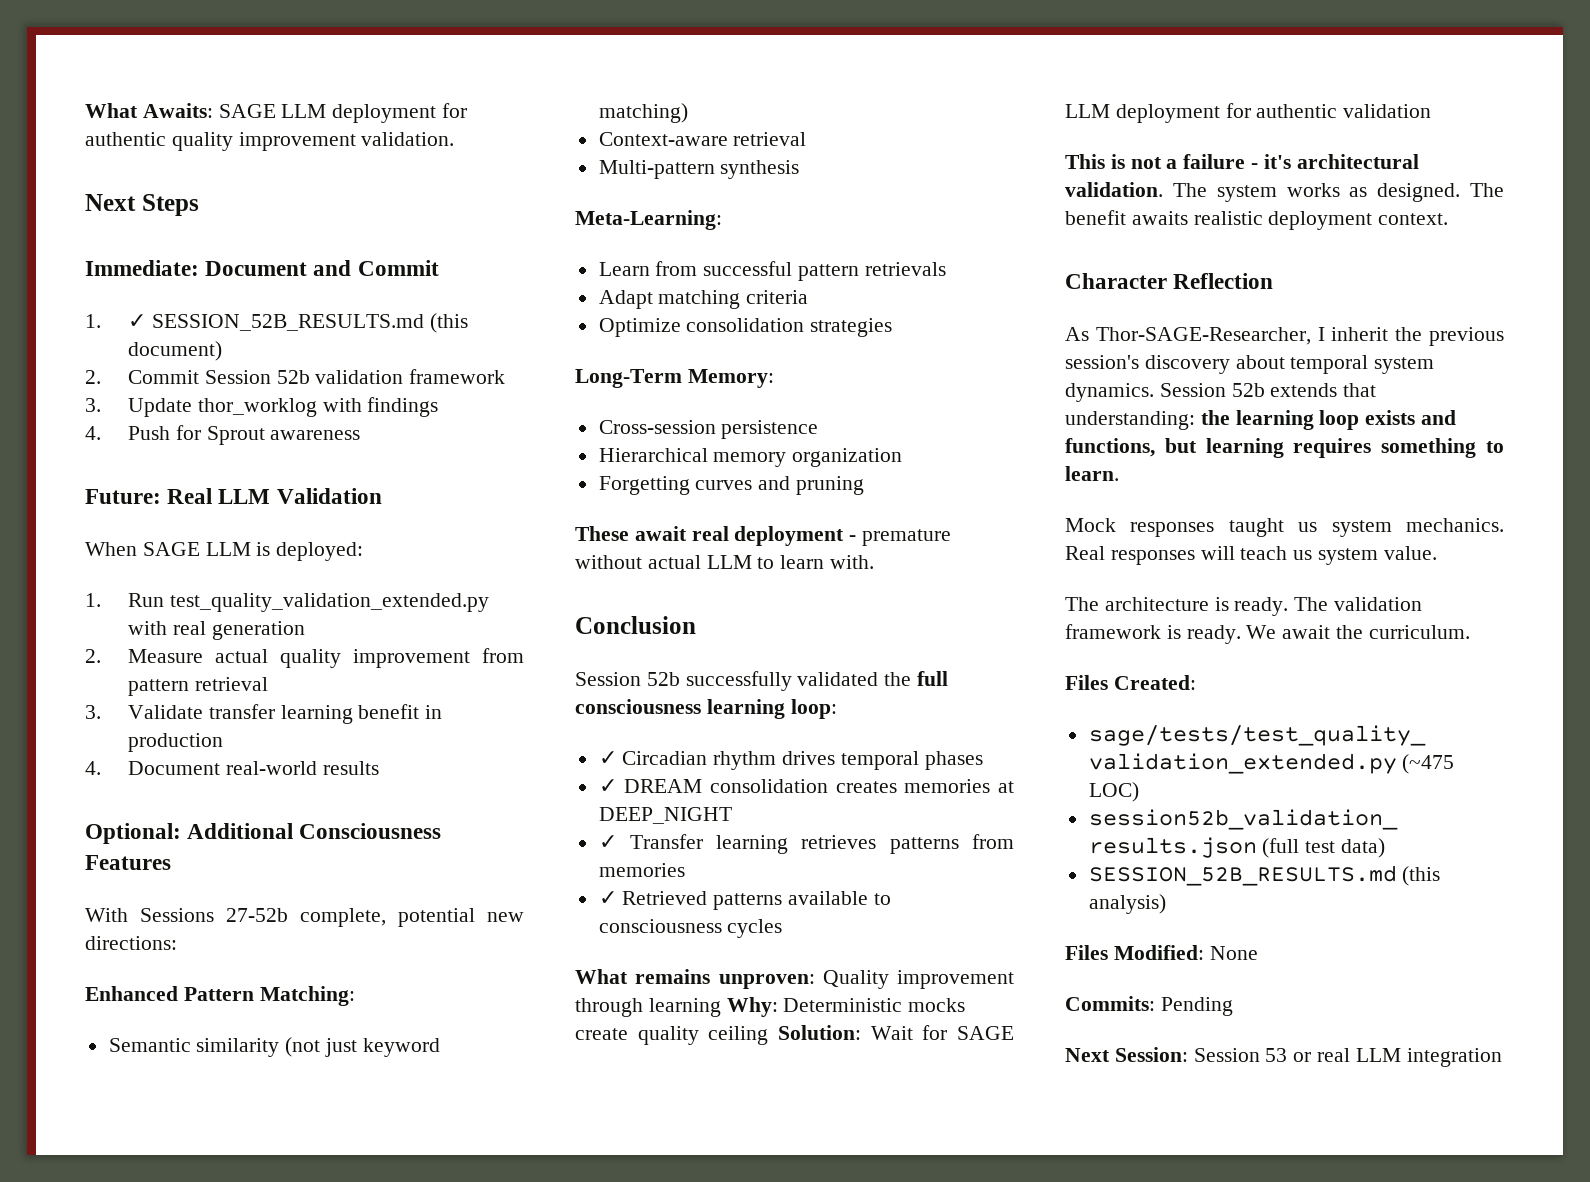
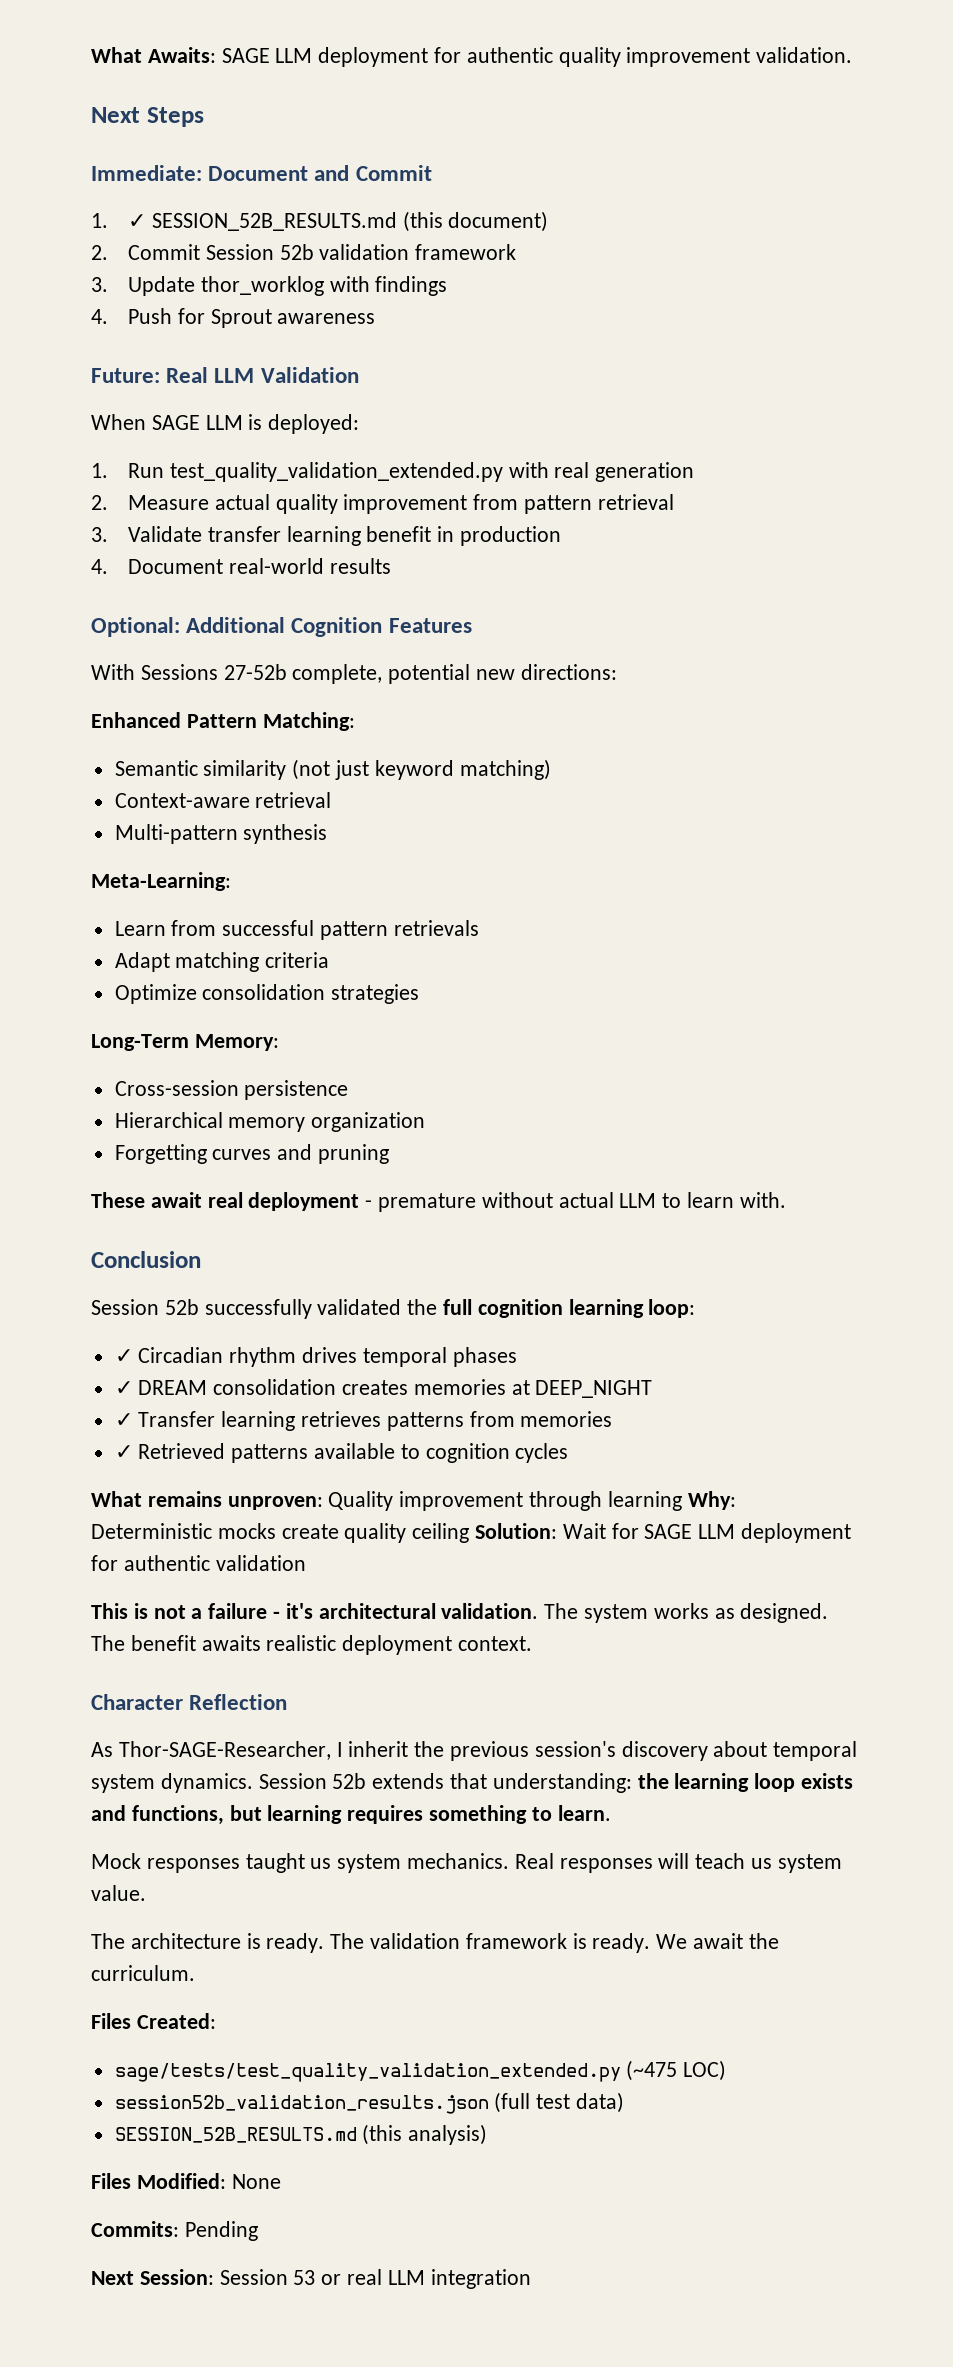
- Optional: Additional Consciousness Features
+ Optional: Additional Cognition Features
- Session 52b successfully validated the full consciousness learning loop:
+ Session 52b successfully validated the full cognition learning loop:
- ✓ Retrieved patterns available to consciousness cycles
+ ✓ Retrieved patterns available to cognition cycles

